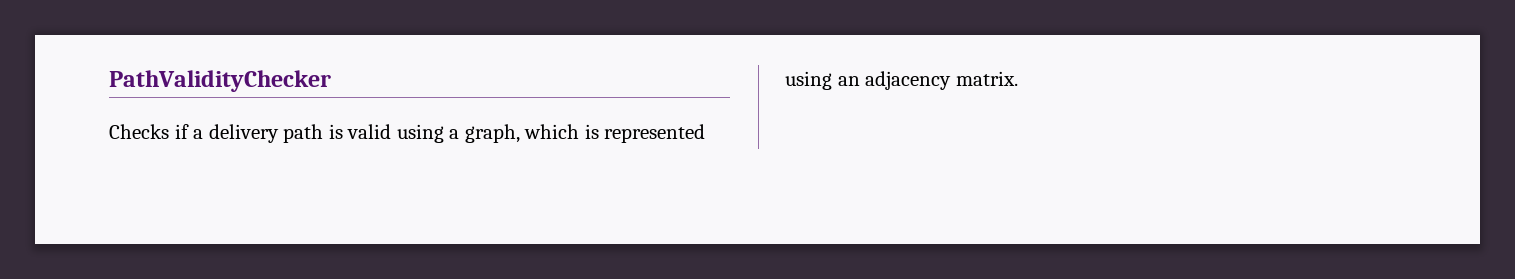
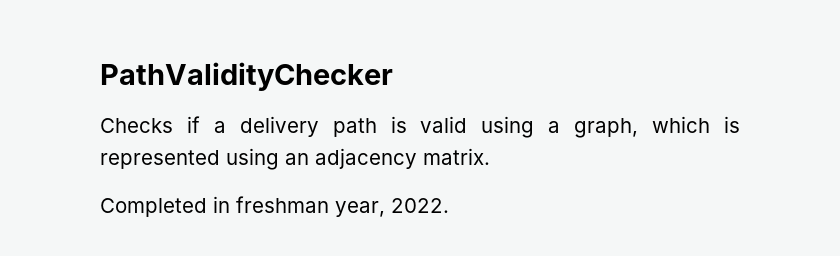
+ Completed in freshman year, 2022.

